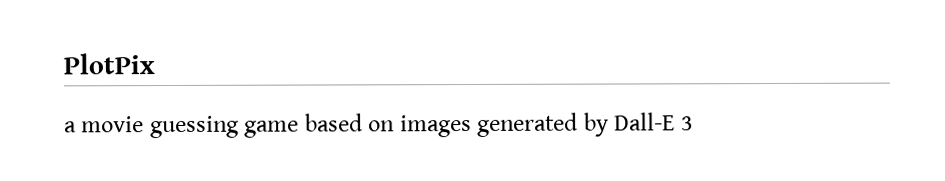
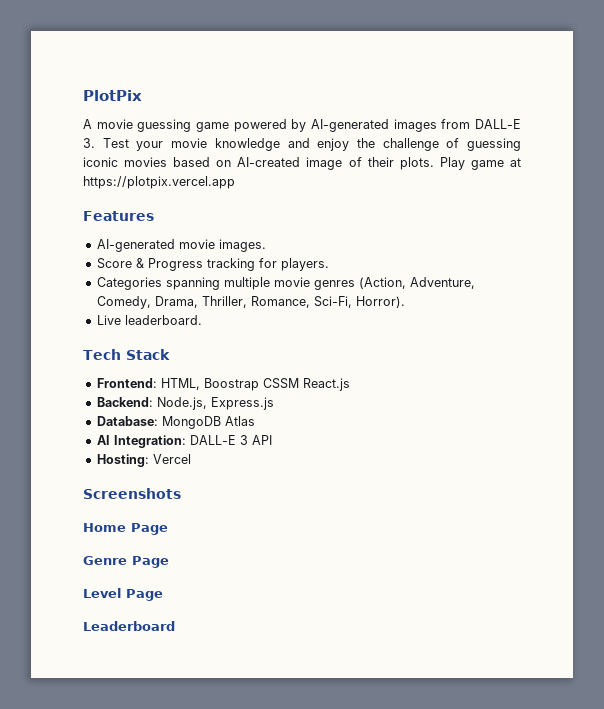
- a movie guessing game based on images generated by Dall-E 3
+ A movie guessing game powered by AI-generated images from DALL-E 3. Test your movie knowledge and enjoy the challenge of guessing iconic movies based on AI-created image of their plots. Play game at https://plotpix.vercel.app
+ Features
+ AI-generated movie images.
+ Score & Progress tracking for players.
+ Categories spanning multiple movie genres (Action, Adventure, Comedy, Drama, Thriller, Romance, Sci-Fi, Horror).
+ Live leaderboard.
+ Tech Stack
+ Frontend: HTML, Boostrap CSSM React.js
+ Backend: Node.js, Express.js
+ Database: MongoDB Atlas
+ AI Integration: DALL-E 3 API
+ Hosting: Vercel
+ Screenshots
+ Home Page
+ Genre Page
+ Level Page
+ Leaderboard

